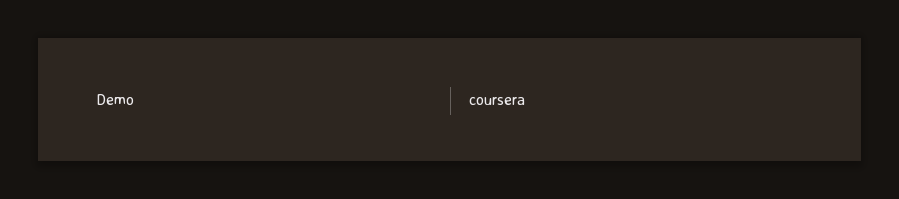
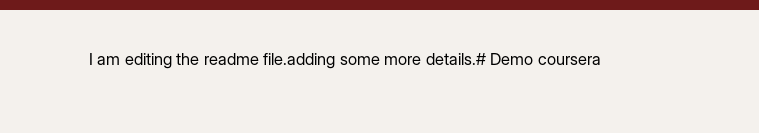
- Demo
- coursera
+ I am editing the readme file.adding some more details.# Demo coursera

